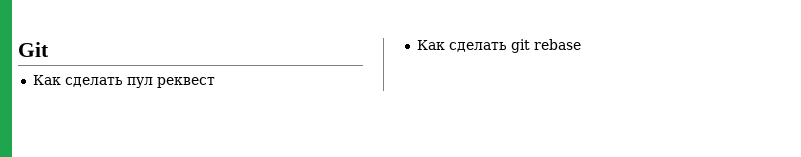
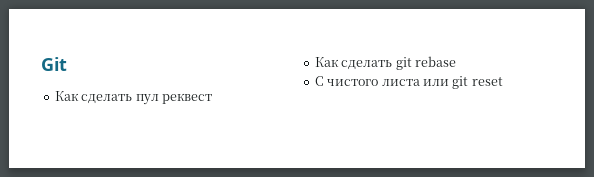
+ С чистого листа или git reset

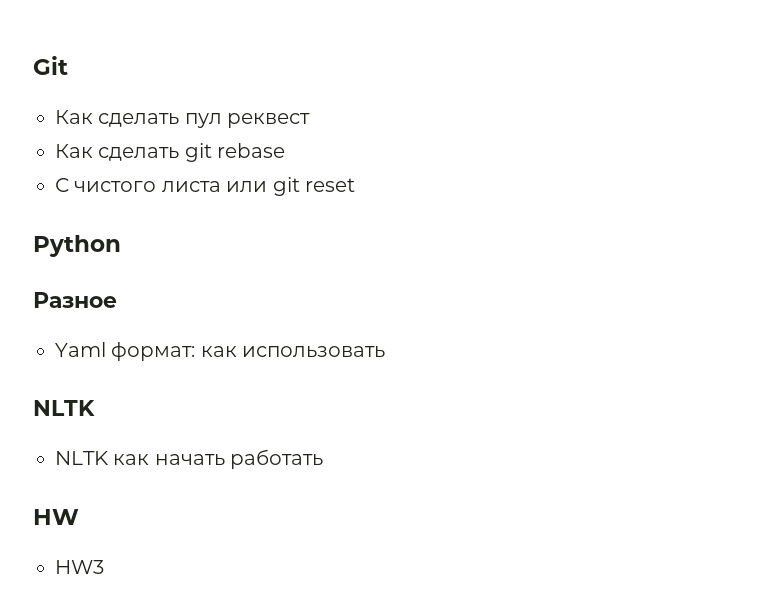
+ Python
+ Разное
+ Yaml формат: как использовать
+ NLTK
+ NLTK как начать работать
+ HW
+ HW3

